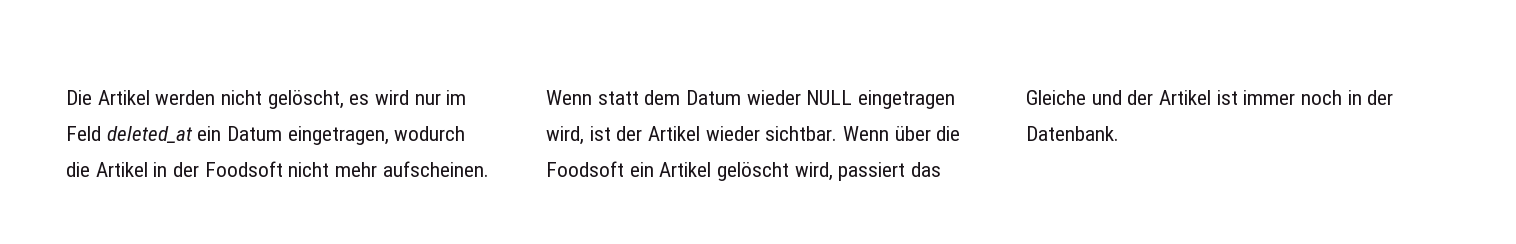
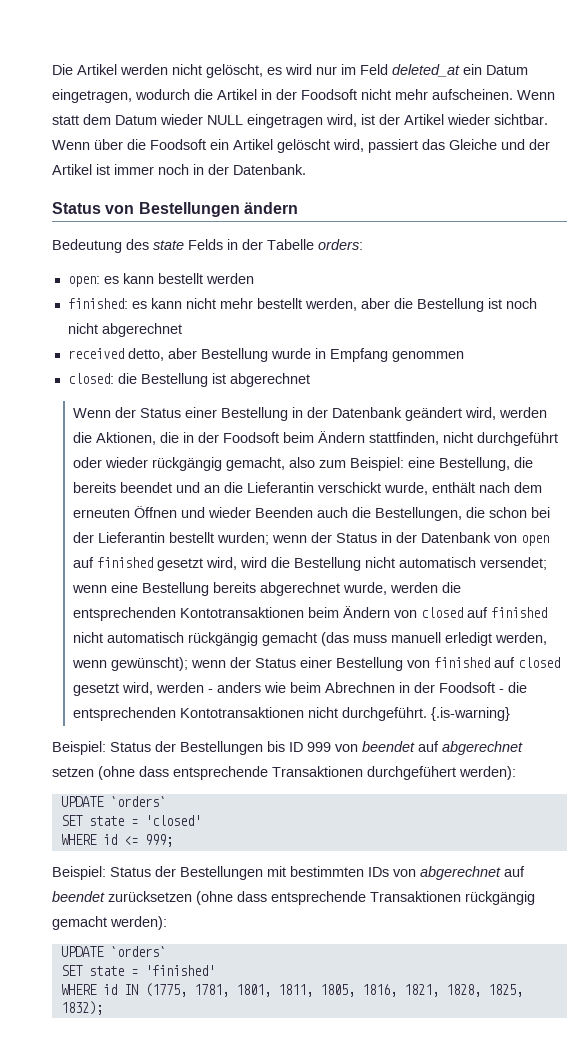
+ Status von Bestellungen ändern
+ Bedeutung des state Felds in der Tabelle orders:
+ open: es kann bestellt werden
+ finished: es kann nicht mehr bestellt werden, aber die Bestellung ist noch nicht abgerechnet
+ received detto, aber Bestellung wurde in Empfang genommen
+ closed: die Bestellung ist abgerechnet
+ Wenn der Status einer Bestellung in der Datenbank geändert wird, werden die Aktionen, die in der Foodsoft beim Ändern stattfinden, nicht durchgeführt oder wieder rückgängig gemacht, also zum Beispiel: eine Bestellung, die bereits beendet und an die Lieferantin verschickt wurde, enthält nach dem erneuten Öffnen und wieder Beenden auch die Bestellungen, die schon bei der Lieferantin bestellt wurden; wenn der Status in der Datenbank von open auf finished gesetzt wird, wird die Bestellung nicht automatisch versendet; wenn eine Bestellung bereits abgerechnet wurde, werden die entsprechenden Kontotransaktionen beim Ändern von closed auf finished nicht automatisch rückgängig gemacht (das muss manuell erledigt werden, wenn gewünscht); wenn der Status einer Bestellung von finished auf closed gesetzt wird, werden - anders wie beim Abrechnen in der Foodsoft - die entsprechenden Kontotransaktionen nicht durchgeführt. {.is-warning}
+ Beispiel: Status der Bestellungen bis ID 999 von beendet auf abgerechnet setzen (ohne dass entsprechende Transaktionen durchgefühert werden):
+ UPDATE `orders`
+ SET state = 'closed'
+ WHERE id <= 999;
+ Beispiel: Status der Bestellungen mit bestimmten IDs von abgerechnet auf beendet zurücksetzen (ohne dass entsprechende Transaktionen rückgängig gemacht werden):
+ UPDATE `orders`
+ SET state = 'finished'
+ WHERE id IN (1775, 1781, 1801, 1811, 1805, 1816, 1821, 1828, 1825, 1832);

